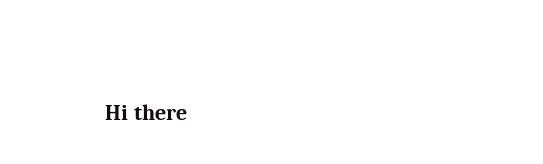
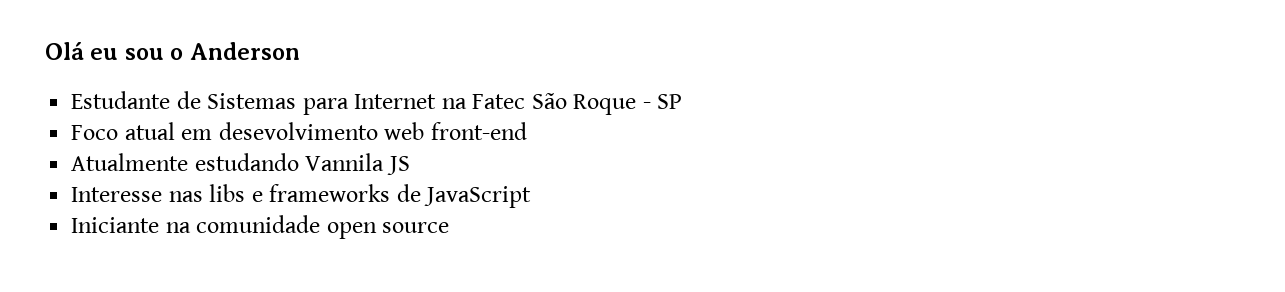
- Hi there
+ Olá eu sou o Anderson
+ Estudante de Sistemas para Internet na Fatec São Roque - SP
+ Foco atual em desevolvimento web front-end
+ Atualmente estudando Vannila JS
+ Interesse nas libs e frameworks de JavaScript
+ Iniciante na comunidade open source

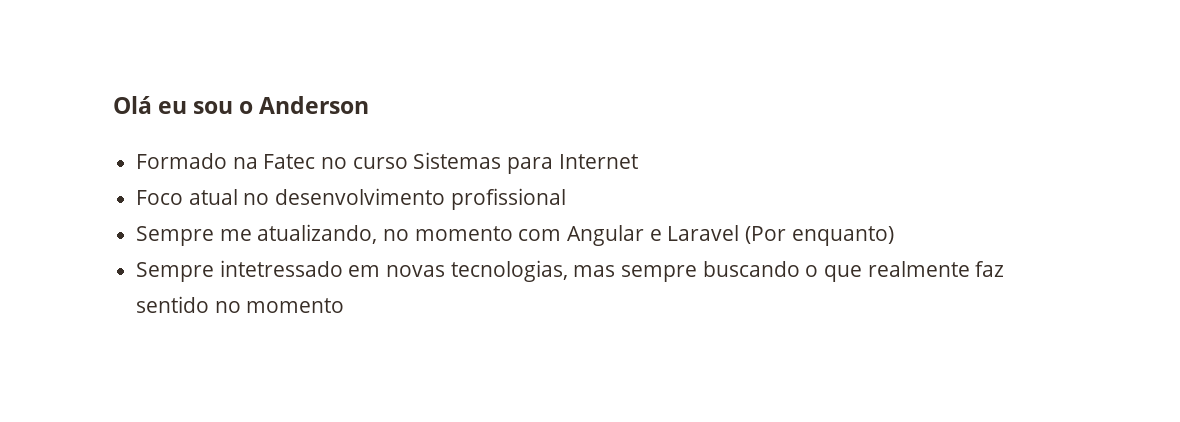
- Estudante de Sistemas para Internet na Fatec São Roque - SP
- Foco atual em desevolvimento web front-end
- Atualmente estudando Vannila JS
- Interesse nas libs e frameworks de JavaScript
- Iniciante na comunidade open source
+ Formado na Fatec no curso Sistemas para Internet
+ Foco atual no desenvolvimento profissional
+ Sempre me atualizando, no momento com Angular e Laravel (Por enquanto)
+ Sempre intetressado em novas tecnologias, mas sempre buscando o que realmente faz sentido no momento

